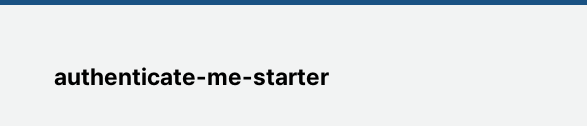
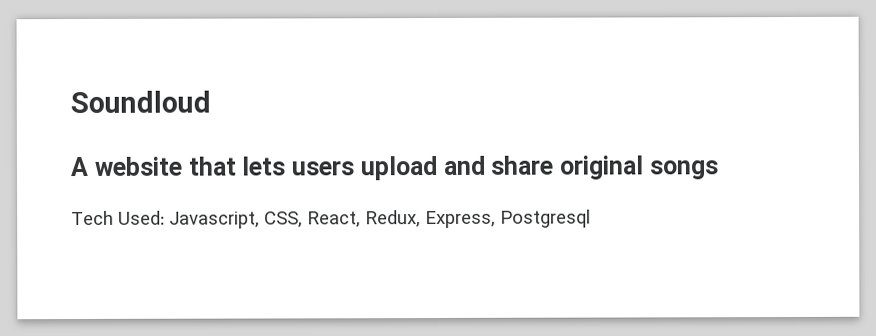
- authenticate-me-starter
+ Soundloud
+ A website that lets users upload and share original songs
+ Tech Used: Javascript, CSS, React, Redux, Express, Postgresql

